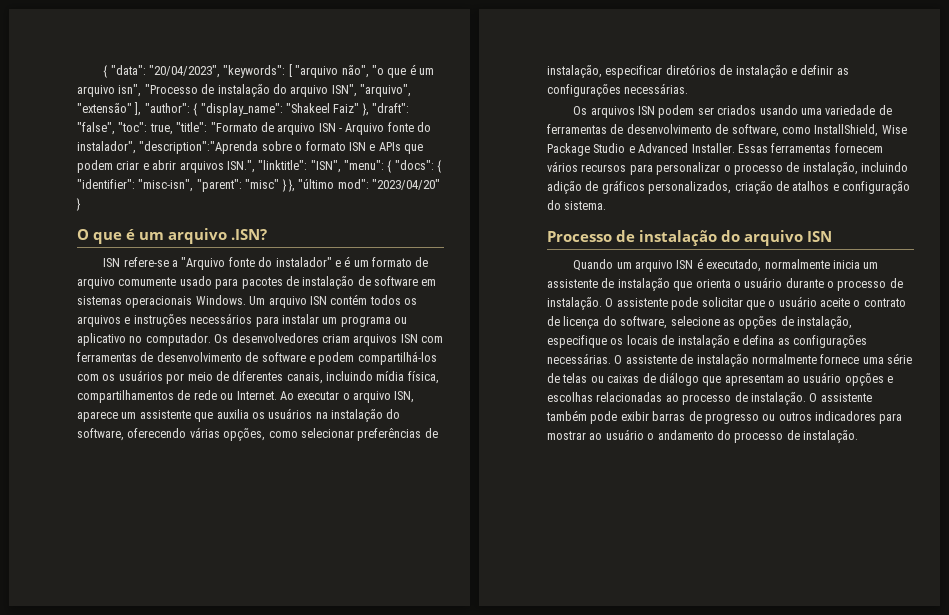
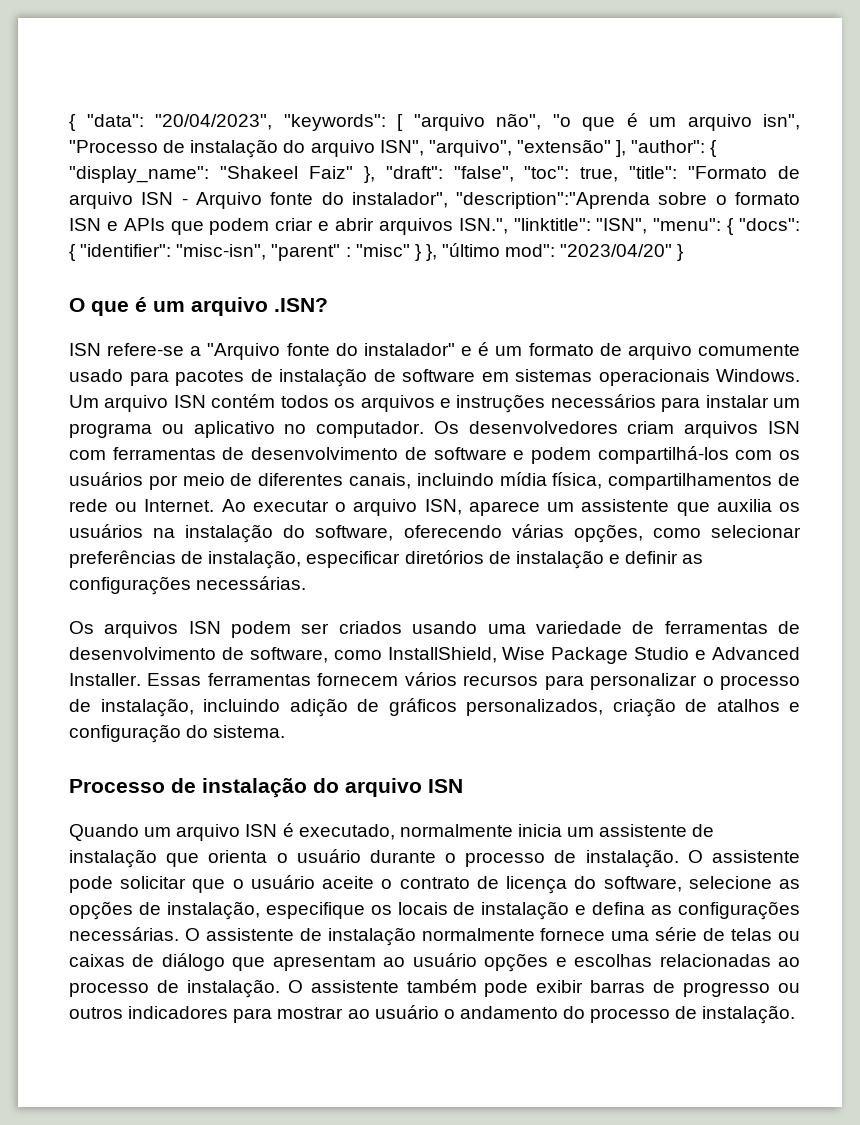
- "misc-isn", "parent":
+ "misc-isn", "parent" :

